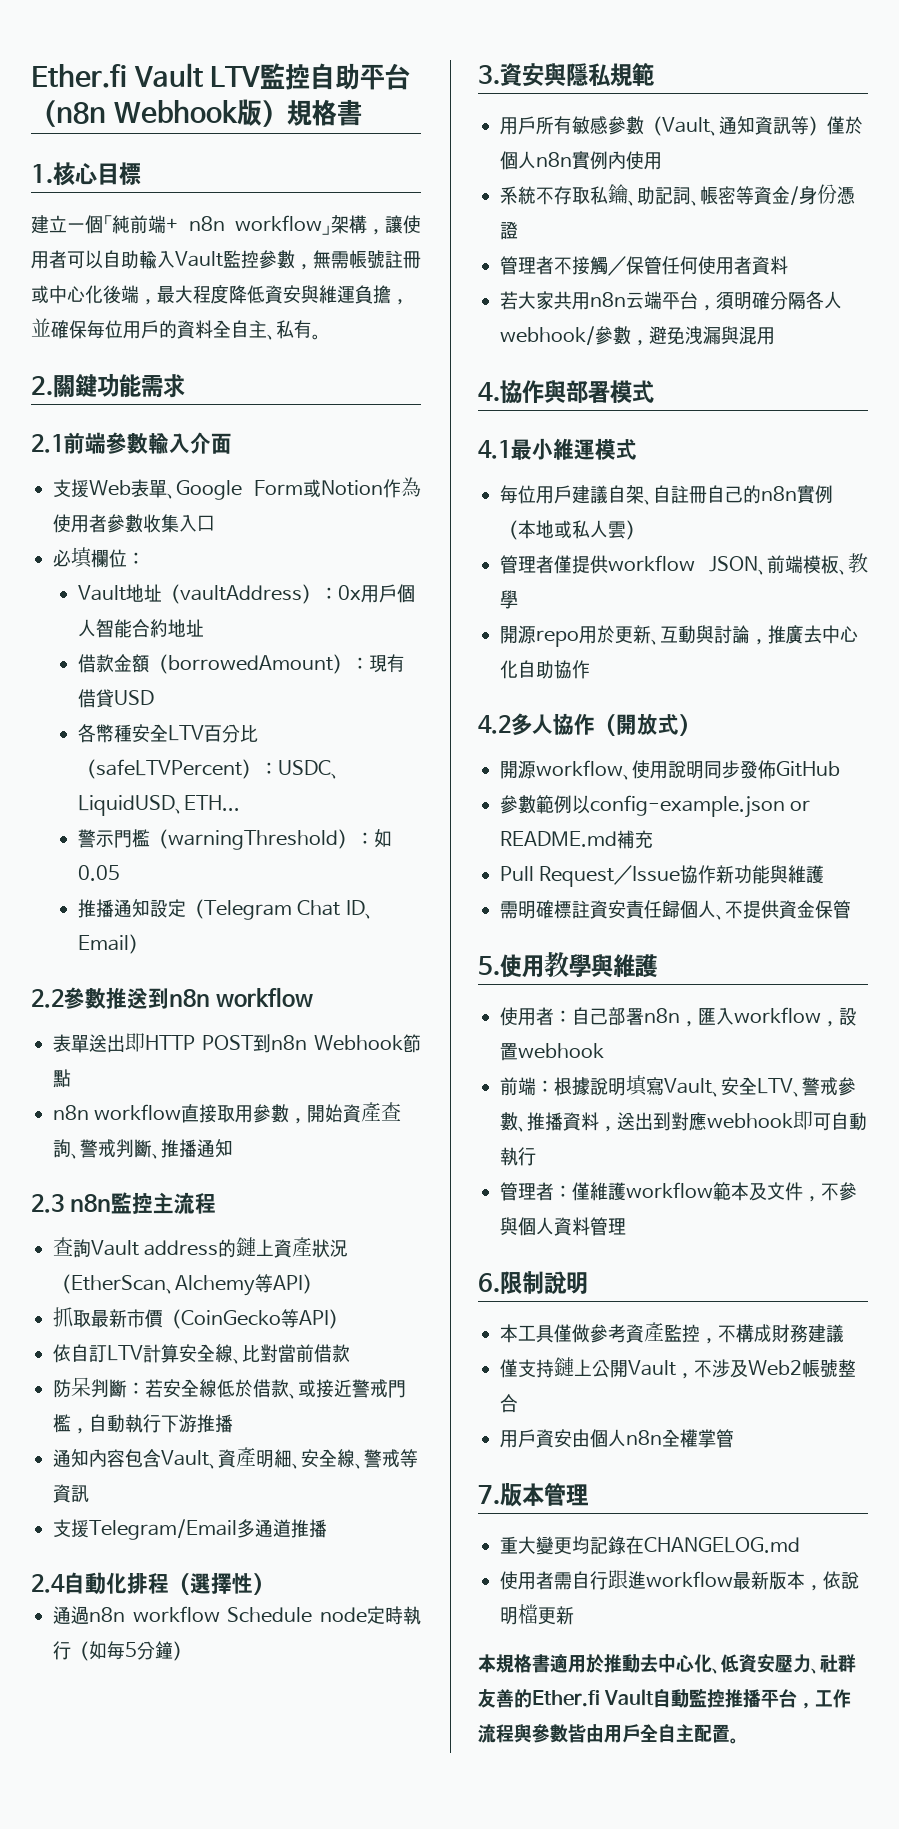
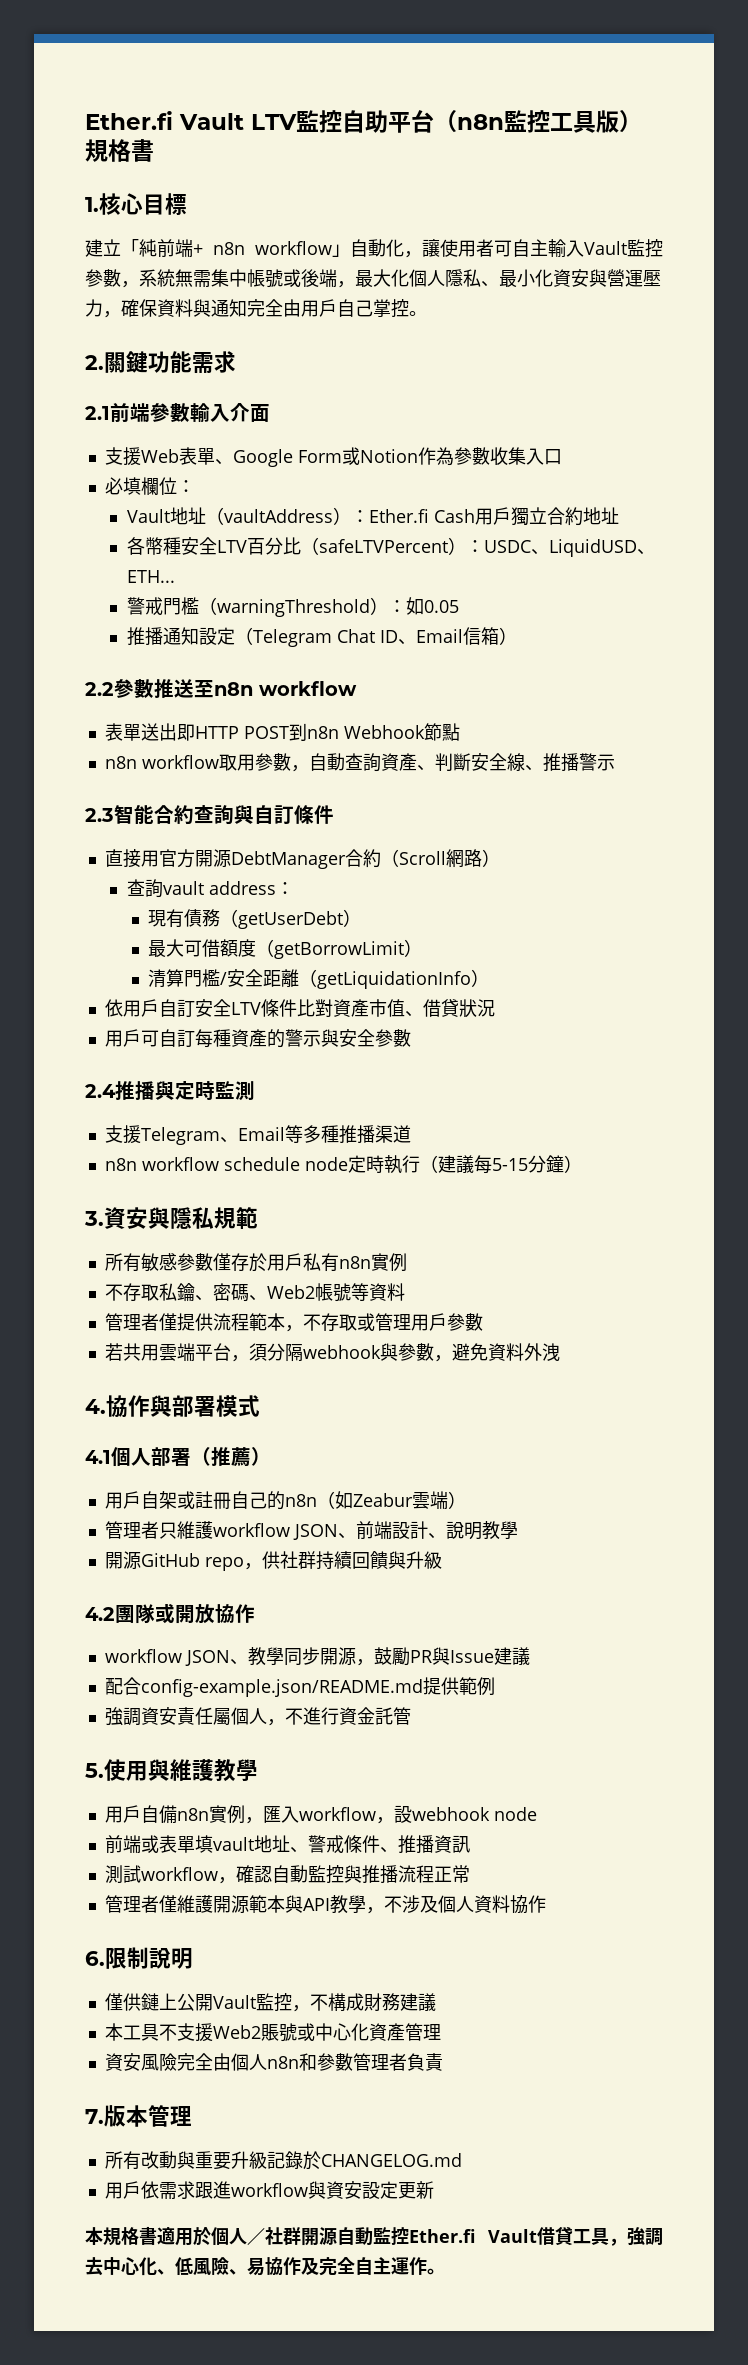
- Ether.fi Vault LTV監控自助平台（n8n Webhook版）規格書
+ Ether.fi Vault LTV監控自助平台（n8n監控工具版）規格書
- 建立一個「純前端+ n8n workflow」架構，讓使用者可以自助輸入Vault監控參數，無需帳號註冊或中心化後端，最大程度降低資安與維運負擔，並確保每位用戶的資料全自主、私有。
+ 建立「純前端+ n8n workflow」自動化，讓使用者可自主輸入Vault監控參數，系統無需集中帳號或後端，最大化個人隱私、最小化資安與營運壓力，確保資料與通知完全由用戶自己掌控。
- 支援Web表單、Google Form或Notion作為使用者參數收集入口
+ 支援Web表單、Google Form或Notion作為參數收集入口
- Vault地址（vaultAddress）：0x用戶個人智能合約地址
- 借款金額（borrowedAmount）：現有借貸USD
+ Vault地址（vaultAddress）：Ether.fi Cash用戶獨立合約地址
- 警示門檻（warningThreshold）：如0.05
+ 警戒門檻（warningThreshold）：如0.05
- 推播通知設定（Telegram Chat ID、Email）
+ 推播通知設定（Telegram Chat ID、Email信箱）
- 2.2參數推送到n8n workflow
+ 2.2參數推送至n8n workflow
- n8n workflow直接取用參數，開始資產查詢、警戒判斷、推播通知
- 2.3 n8n監控主流程
- 查詢Vault address的鏈上資產狀況（EtherScan、Alchemy等API）
- 抓取最新市價（CoinGecko等API）
- 依自訂LTV計算安全線、比對當前借款
- 防呆判斷：若安全線低於借款、或接近警戒門檻，自動執行下游推播
- 通知內容包含Vault、資產明細、安全線、警戒等資訊
- 支援Telegram/Email多通道推播
- 2.4自動化排程（選擇性）
- 通過n8n workflow Schedule node定時執行（如每5分鐘）
+ n8n workflow取用參數，自動查詢資產、判斷安全線、推播警示
+ 2.3智能合約查詢與自訂條件
+ 直接用官方開源DebtManager合約（Scroll網路）
+ 查詢vault address：
+ 現有債務（getUserDebt）
+ 最大可借額度（getBorrowLimit）
+ 清算門檻/安全距離（getLiquidationInfo）
+ 依用戶自訂安全LTV條件比對資產市值、借貸狀況
+ 用戶可自訂每種資產的警示與安全參數
+ 2.4推播與定時監測
+ 支援Telegram、Email等多種推播渠道
+ n8n workflow schedule node定時執行（建議每5-15分鐘）
- 用戶所有敏感參數（Vault、通知資訊等）僅於個人n8n實例內使用
- 系統不存取私鑰、助記詞、帳密等資金/身份憑證
- 管理者不接觸／保管任何使用者資料
- 若大家共用n8n云端平台，須明確分隔各人webhook/參數，避免洩漏與混用
+ 所有敏感參數僅存於用戶私有n8n實例
+ 不存取私鑰、密碼、Web2帳號等資料
+ 管理者僅提供流程範本，不存取或管理用戶參數
+ 若共用雲端平台，須分隔webhook與參數，避免資料外洩
- 4.1最小維運模式
- 每位用戶建議自架、自註冊自己的n8n實例（本地或私人雲）
+ 4.1個人部署（推薦）
+ 用戶自架或註冊自己的n8n（如Zeabur雲端）
- 管理者僅提供workflow JSON、前端模板、教學
+ 管理者只維護workflow JSON、前端設計、說明教學
- 開源repo用於更新、互動與討論，推廣去中心化自助協作
- 4.2多人協作（開放式）
- 開源workflow、使用說明同步發佈GitHub
- 參數範例以config-example.json or README.md補充
- Pull Request／Issue協作新功能與維護
- 需明確標註資安責任歸個人、不提供資金保管
+ 開源GitHub repo，供社群持續回饋與升級
+ 4.2團隊或開放協作
+ workflow JSON、教學同步開源，鼓勵PR與Issue建議
+ 配合config-example.json/README.md提供範例
+ 強調資安責任屬個人，不進行資金託管
- 5.使用教學與維護
- 使用者：自己部署n8n，匯入workflow，設置webhook
- 前端：根據說明填寫Vault、安全LTV、警戒參數、推播資料，送出到對應webhook即可自動執行
- 管理者：僅維護workflow範本及文件，不參與個人資料管理
+ 5.使用與維護教學
+ 用戶自備n8n實例，匯入workflow，設webhook node
+ 前端或表單填vault地址、警戒條件、推播資訊
+ 測試workflow，確認自動監控與推播流程正常
+ 管理者僅維護開源範本與API教學，不涉及個人資料協作
- 本工具僅做參考資產監控，不構成財務建議
+ 僅供鏈上公開Vault監控，不構成財務建議
- 僅支持鏈上公開Vault，不涉及Web2帳號整合
- 用戶資安由個人n8n全權掌管
+ 本工具不支援Web2賬號或中心化資產管理
+ 資安風險完全由個人n8n和參數管理者負責
- 重大變更均記錄在CHANGELOG.md
- 使用者需自行跟進workflow最新版本，依說明檔更新
+ 所有改動與重要升級記錄於CHANGELOG.md
+ 用戶依需求跟進workflow與資安設定更新
- 本規格書適用於推動去中心化、低資安壓力、社群友善的Ether.fi Vault自動監控推播平台，工作流程與參數皆由用戶全自主配置。
+ 本規格書適用於個人／社群開源自動監控Ether.fi Vault借貸工具，強調去中心化、低風險、易協作及完全自主運作。

